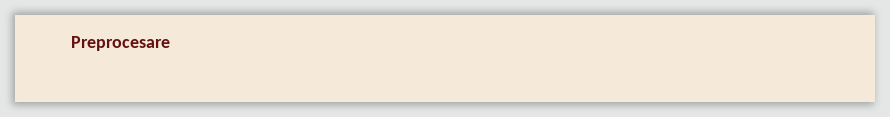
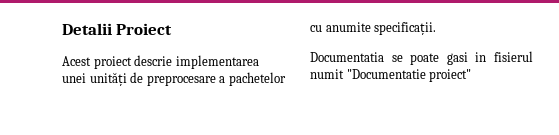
- Preprocesare
+ Detalii Proiect
+ Acest proiect descrie implementarea unei unități de preprocesare a pachetelor cu anumite specificații.
+ Documentatia se poate gasi in fisierul numit "Documentatie proiect"

